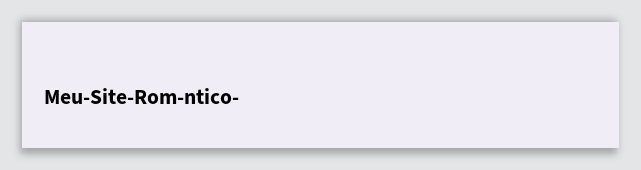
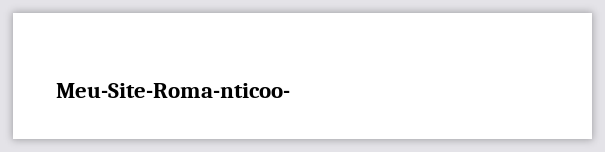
- Meu-Site-Rom-ntico-
+ Meu-Site-Roma-nticoo-

